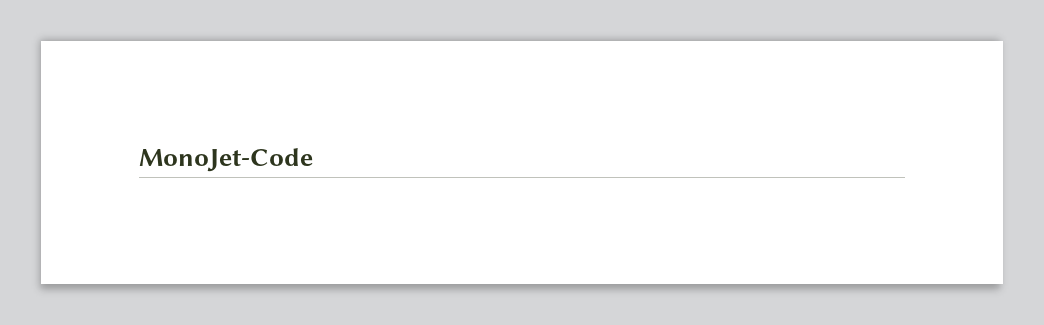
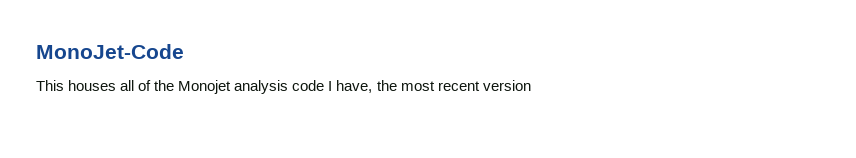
+ This houses all of the Monojet analysis code I have, the most recent version

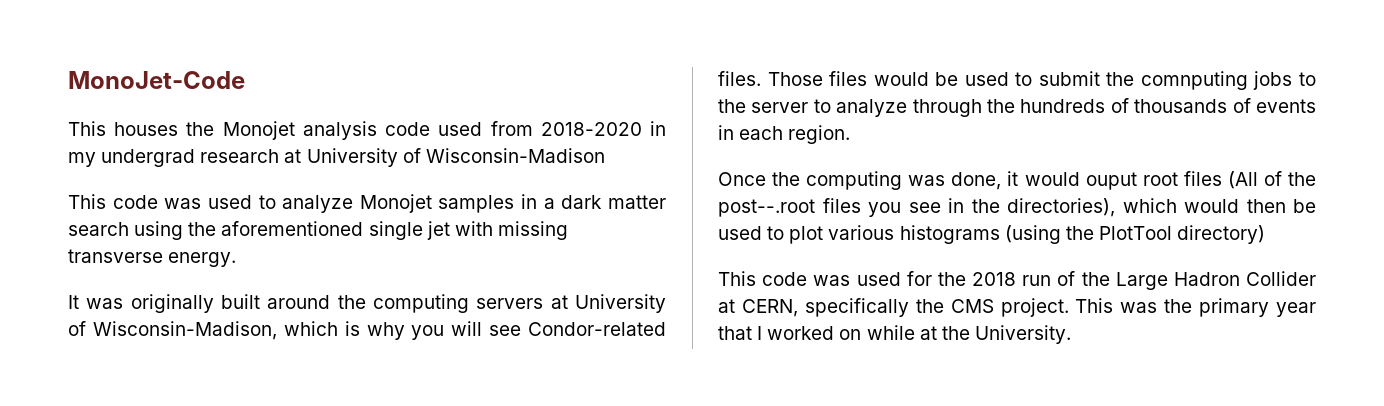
- This houses all of the Monojet analysis code I have, the most recent version
+ This houses the Monojet analysis code used from 2018-2020 in my undergrad research at University of Wisconsin-Madison
+ This code was used to analyze Monojet samples in a dark matter search using the aforementioned single jet with missing transverse energy.
+ It was originally built around the computing servers at University of Wisconsin-Madison, which is why you will see Condor-related files. Those files would be used to submit the comnputing jobs to the server to analyze through the hundreds of thousands of events in each region.
+ Once the computing was done, it would ouput root files (All of the post--.root files you see in the directories), which would then be used to plot various histograms (using the PlotTool directory)
+ This code was used for the 2018 run of the Large Hadron Collider at CERN, specifically the CMS project. This was the primary year that I worked on while at the University.

